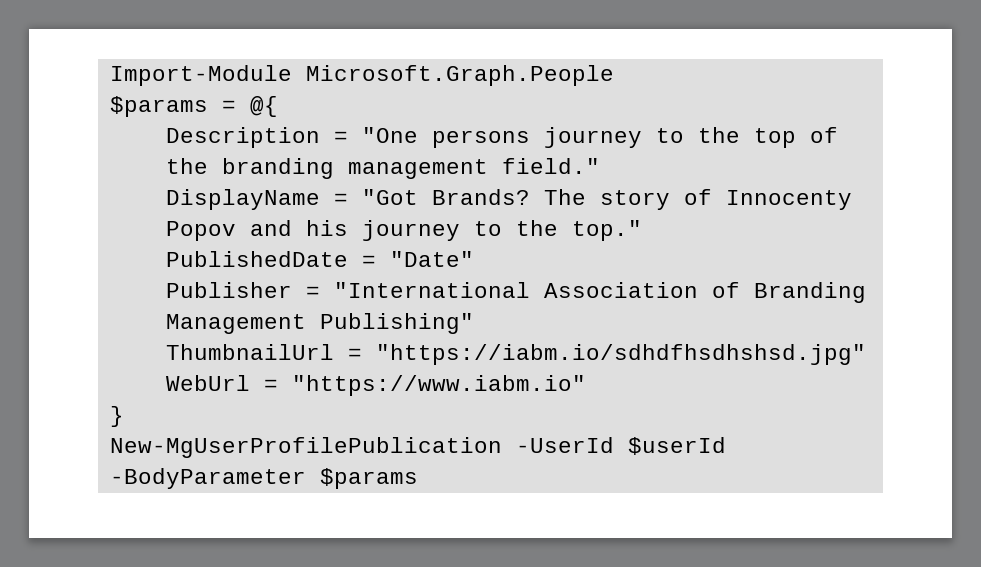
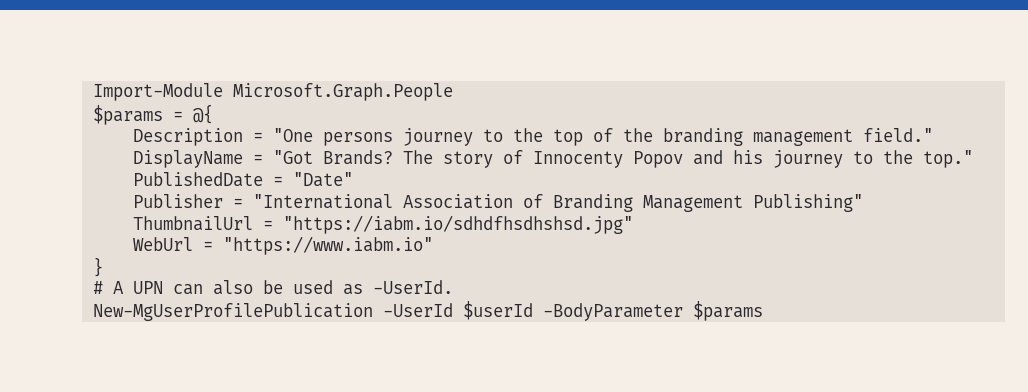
+ # A UPN can also be used as -UserId.

